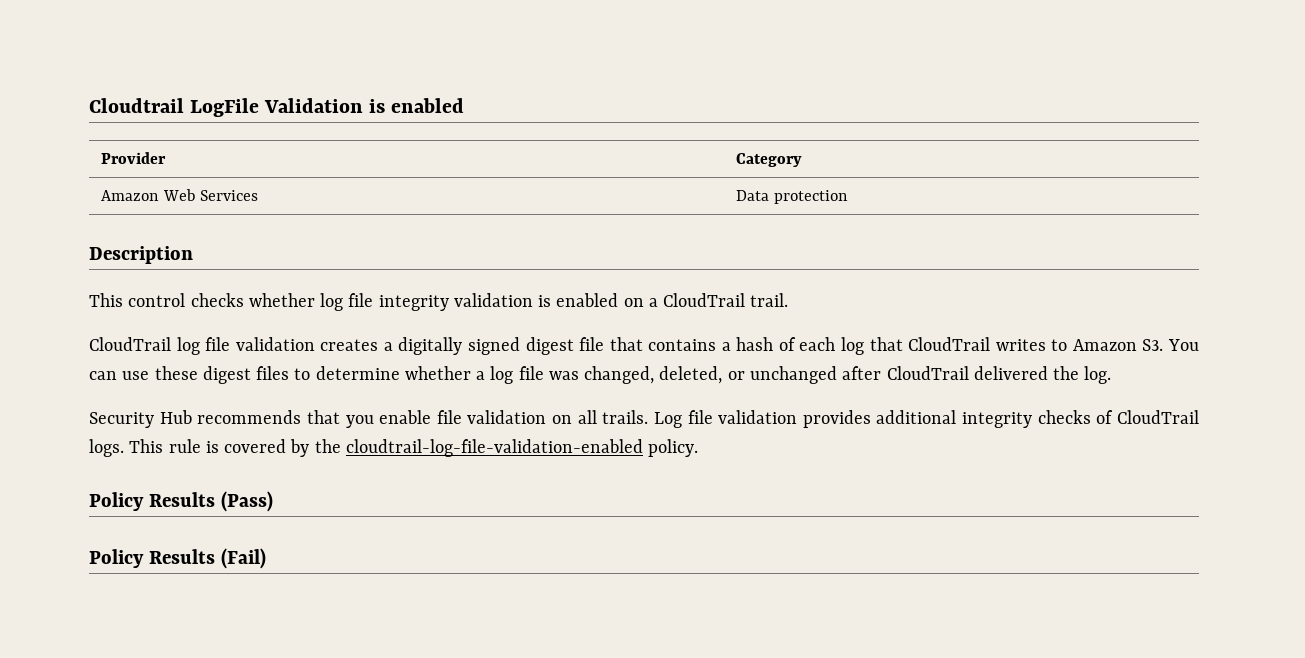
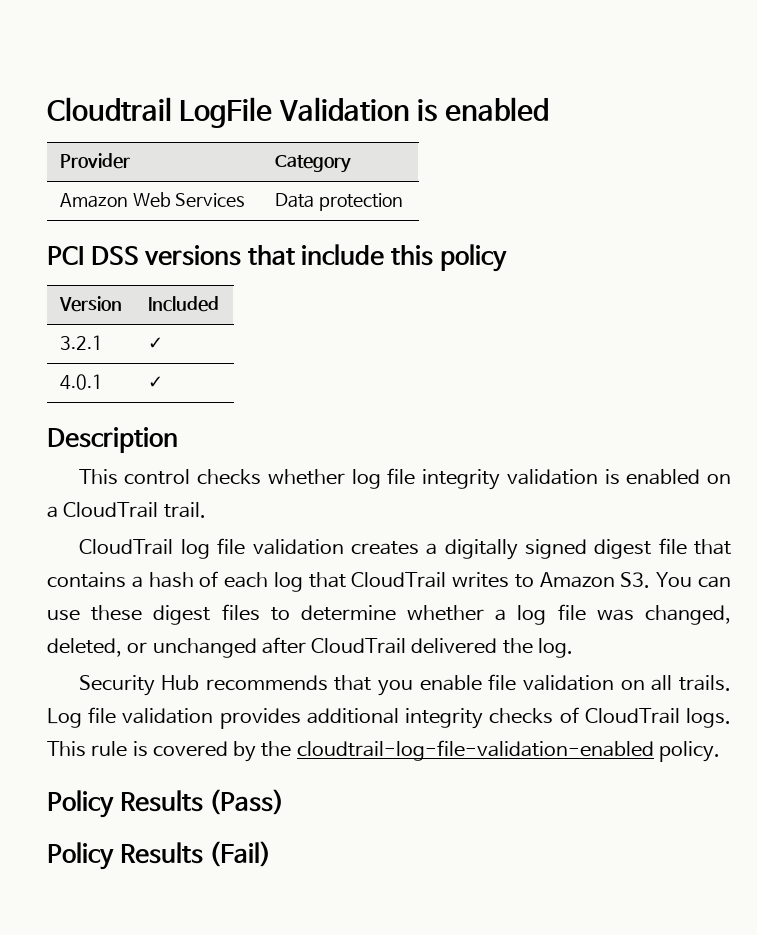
+ PCI DSS versions that include this policy
+ Version | Included
+ 3.2.1 | ✓
+ 4.0.1 | ✓

